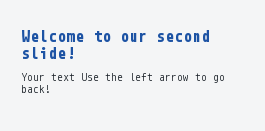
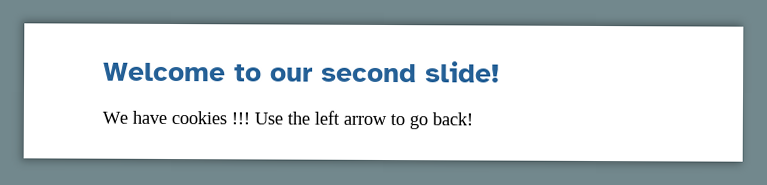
- Your text Use the left arrow to go back!
+ We have cookies !!! Use the left arrow to go back!

